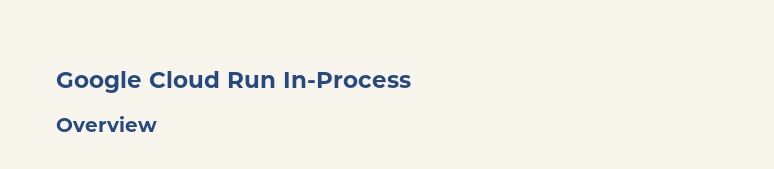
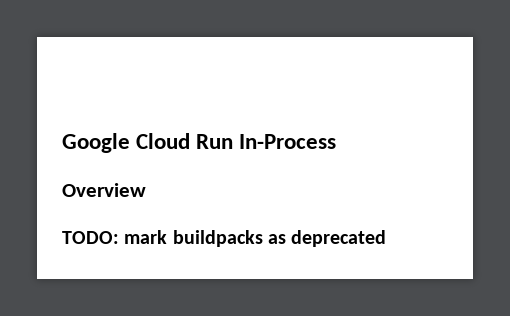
+ TODO: mark buildpacks as deprecated

